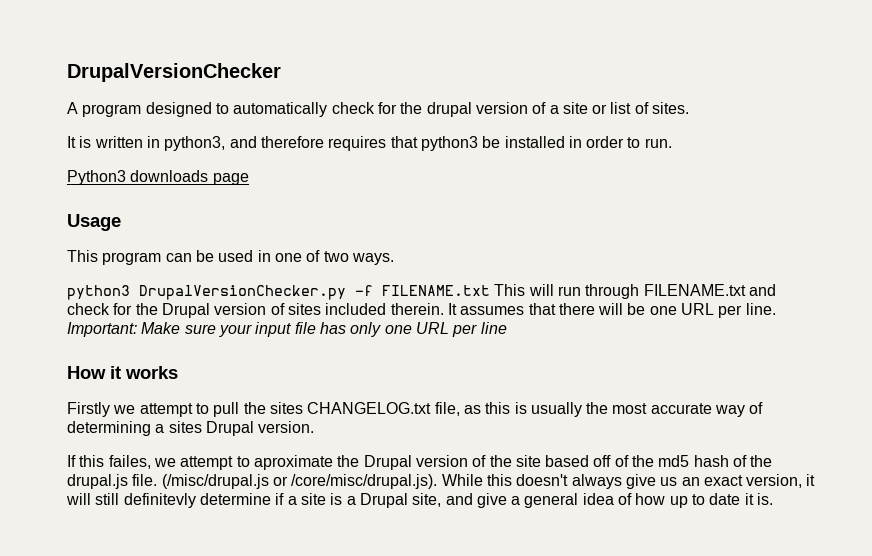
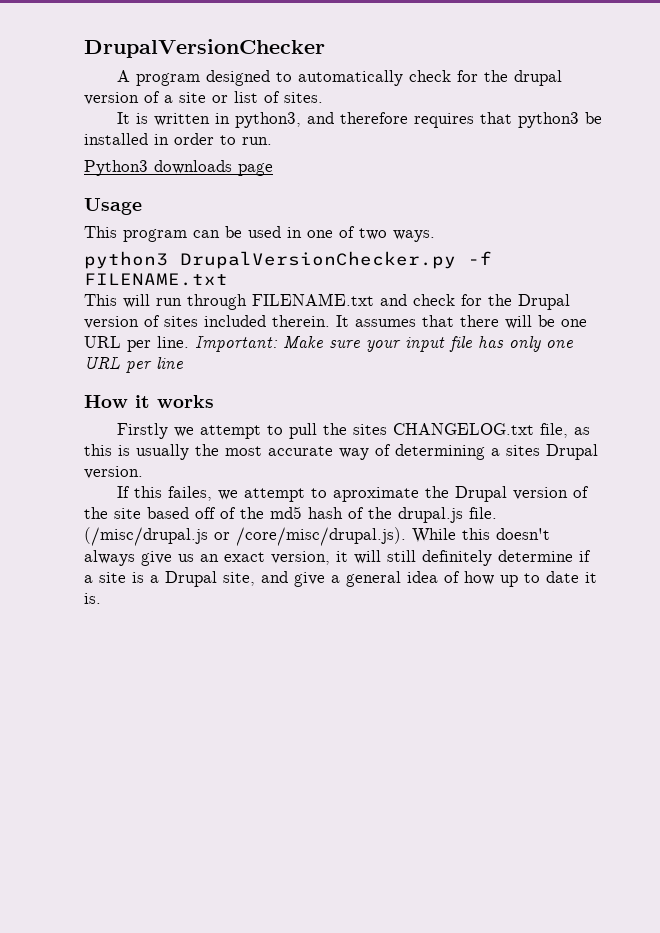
- python3 DrupalVersionChecker.py -f FILENAME.txt This will run through FILENAME.txt and check for the Drupal version of sites included therein.
+ python3 DrupalVersionChecker.py -f FILENAME.txt
+ This will run through FILENAME.txt and check for the Drupal version of sites included therein.
- (/misc/drupal.js or /core/misc/drupal.js). While this doesn't always give us an exact version, it will still definitevly determine if a site is a Drupal site, and give a general idea of how up to date it is.
+ (/misc/drupal.js or /core/misc/drupal.js). While this doesn't always give us an exact version, it will still definitely determine if a site is a Drupal site, and give a general idea of how up to date it is.

